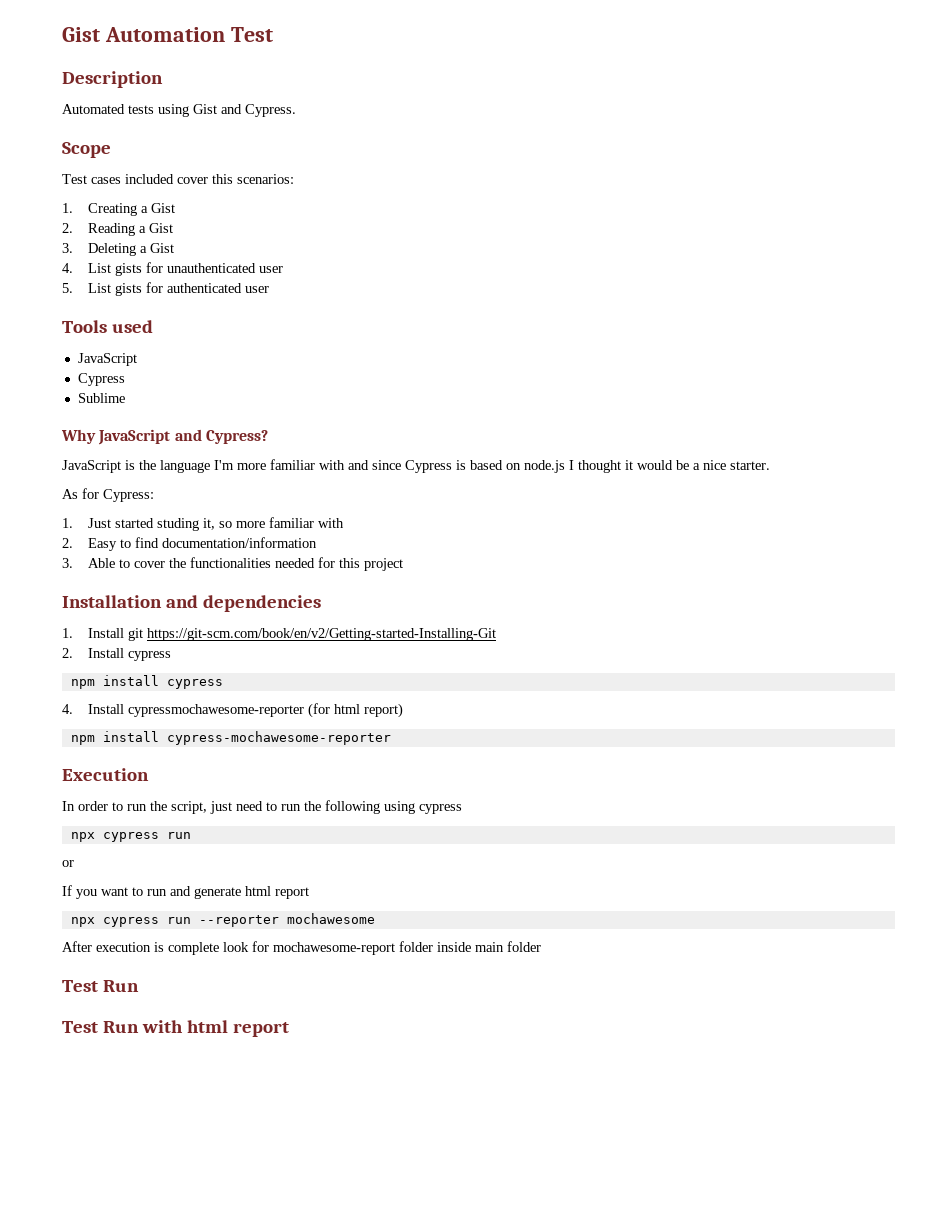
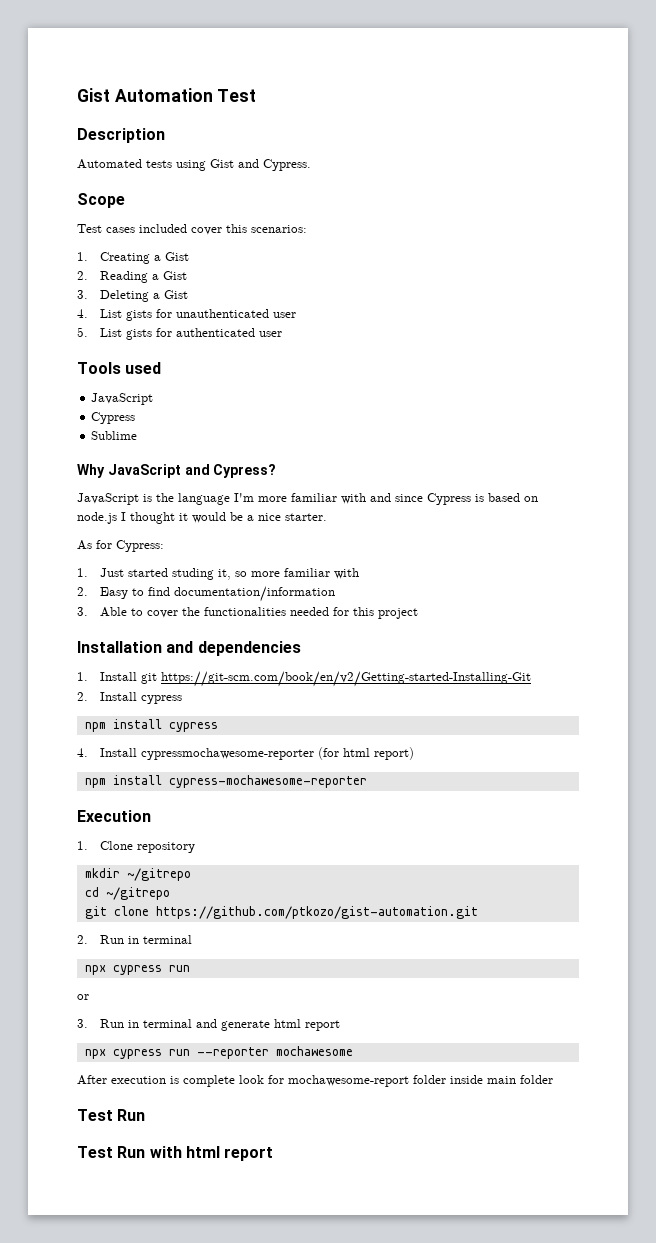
- In order to run the script, just need to run the following using cypress
+ 1. Clone repository
+ mkdir ~/gitrepo
+ cd ~/gitrepo
+ git clone https://github.com/ptkozo/gist-automation.git
+ 2. Run in terminal
- If you want to run and generate html report
+ 3. Run in terminal and generate html report

